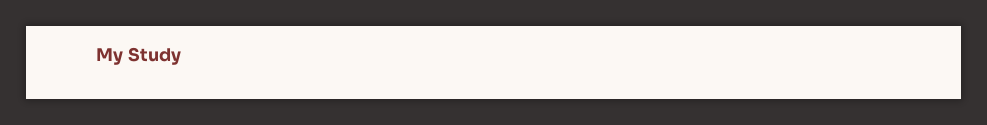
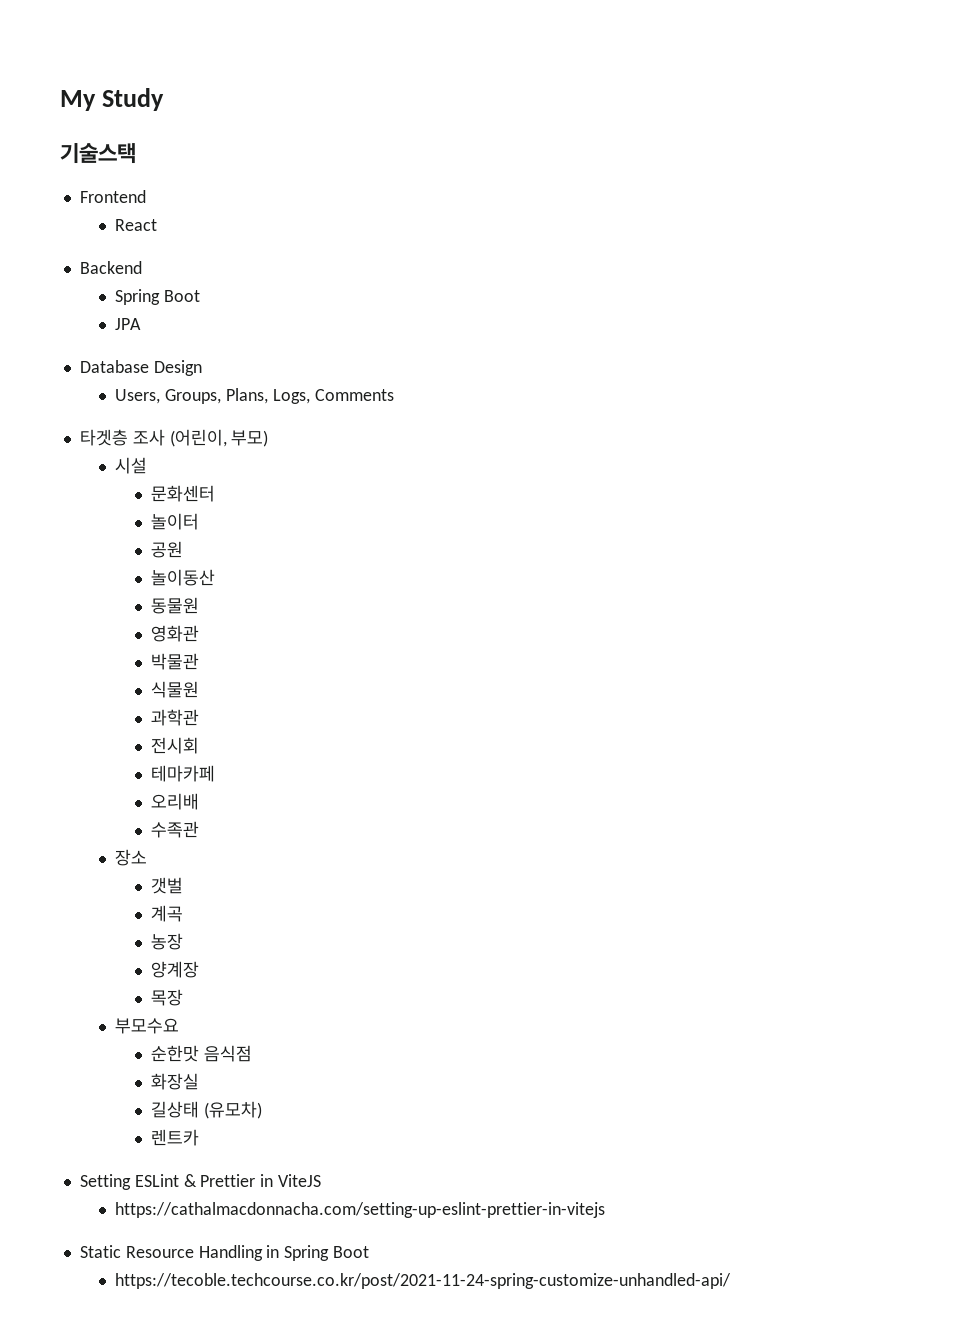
+ 기술스택
+ Frontend
+ React
+ Backend
+ Spring Boot
+ JPA
+ Database Design
+ Users, Groups, Plans, Logs, Comments
+ 타겟층 조사 (어린이, 부모)
+ 시설
+ 문화센터
+ 놀이터
+ 공원
+ 놀이동산
+ 동물원
+ 영화관
+ 박물관
+ 식물원
+ 과학관
+ 전시회
+ 테마카페
+ 오리배
+ 수족관
+ 장소
+ 갯벌
+ 계곡
+ 농장
+ 양계장
+ 목장
+ 부모수요
+ 순한맛 음식점
+ 화장실
+ 길상태 (유모차)
+ 렌트카
+ Setting ESLint & Prettier in ViteJS
+ https://cathalmacdonnacha.com/setting-up-eslint-prettier-in-vitejs
+ Static Resource Handling in Spring Boot
+ https://tecoble.techcourse.co.kr/post/2021-11-24-spring-customize-unhandled-api/

